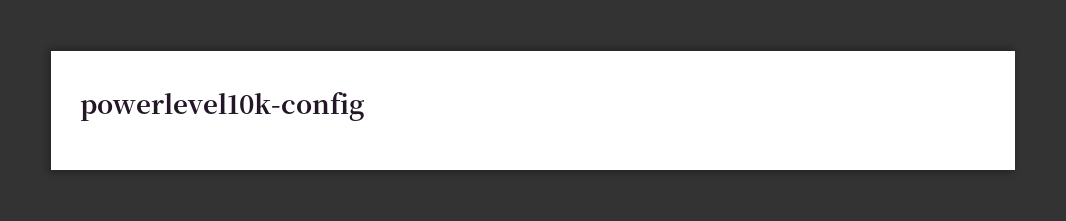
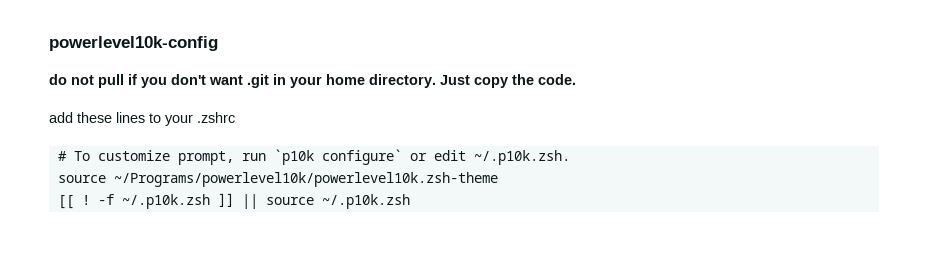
+ do not pull if you don't want .git in your home directory. Just copy the code.
+ add these lines to your .zshrc
+ # To customize prompt, run `p10k configure` or edit ~/.p10k.zsh.
+ source ~/Programs/powerlevel10k/powerlevel10k.zsh-theme
+ [[ ! -f ~/.p10k.zsh ]] || source ~/.p10k.zsh

